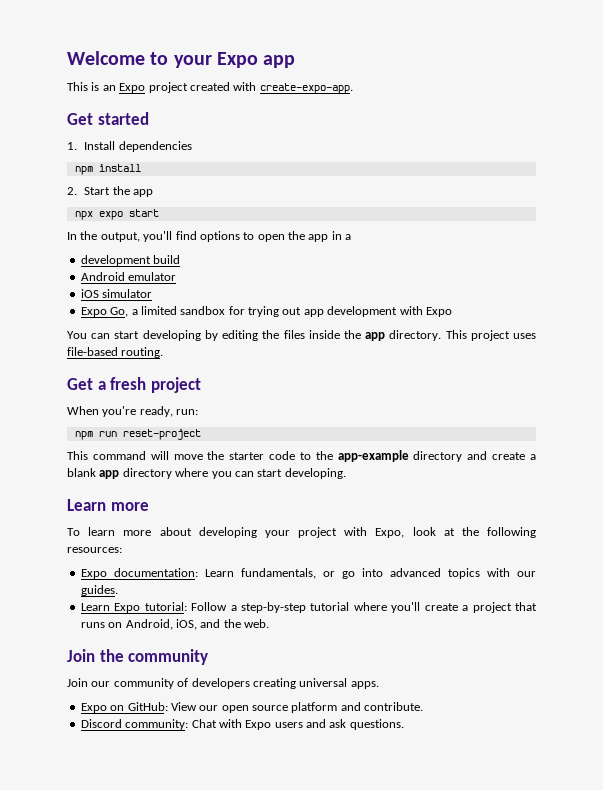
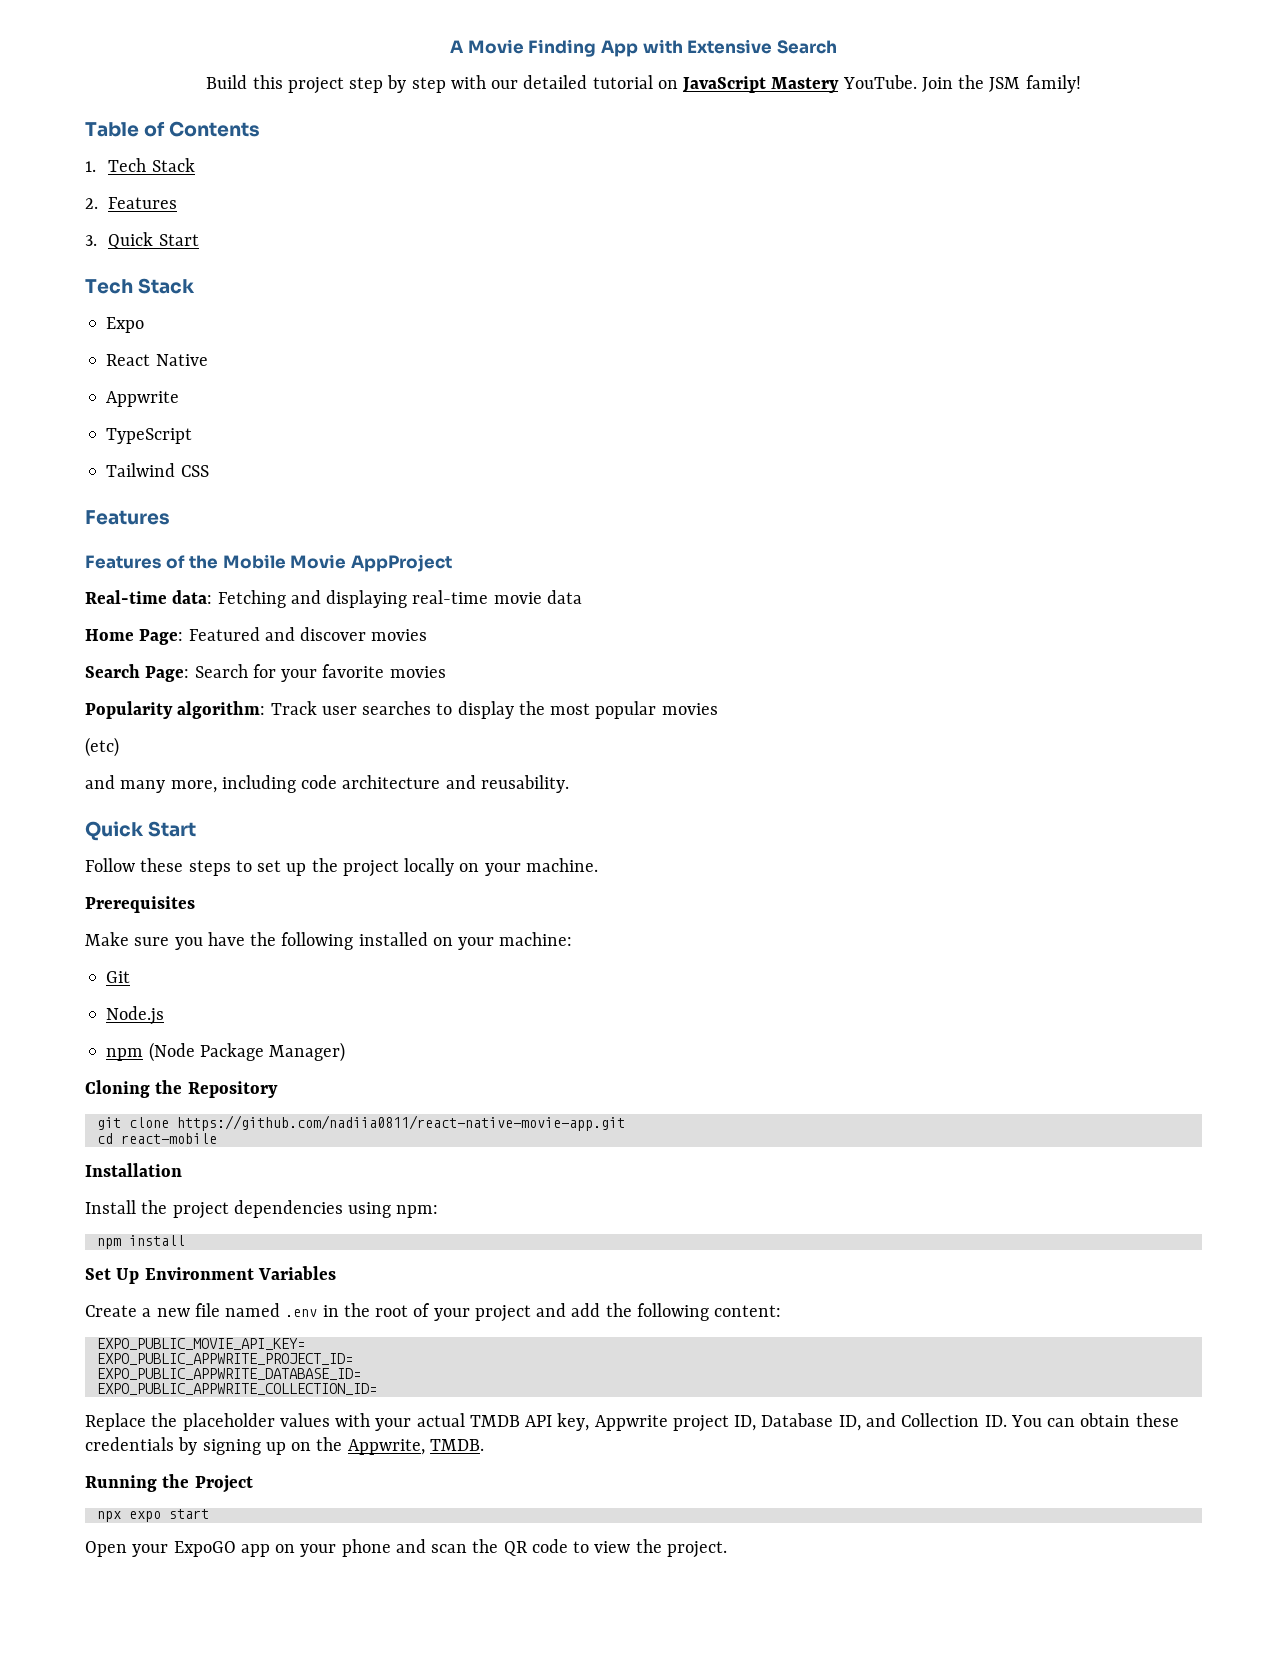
- Welcome to your Expo app
- This is an Expo project created with create-expo-app.
- Get started
- 1. Install dependencies
+ A Movie Finding App with Extensive Search
+ Build this project step by step with our detailed tutorial on JavaScript Mastery YouTube. Join the JSM family!
+ Table of Contents
+ 1. Tech Stack
+ 2. Features
+ 3. Quick Start
+ Tech Stack
+ Expo
+ React Native
+ Appwrite
+ TypeScript
+ Tailwind CSS
+ Features
+ Features of the Mobile Movie AppProject
+ Real-time data: Fetching and displaying real-time movie data
+ Home Page: Featured and discover movies
+ Search Page: Search for your favorite movies
+ Popularity algorithm: Track user searches to display the most popular movies
+ (etc)
+ and many more, including code architecture and reusability.
+ Quick Start
+ Follow these steps to set up the project locally on your machine.
+ Prerequisites
+ Make sure you have the following installed on your machine:
+ Git
+ Node.js
+ npm (Node Package Manager)
+ Cloning the Repository
+ git clone https://github.com/nadiia0811/react-native-movie-app.git
+ cd react-mobile
+ Installation
+ Install the project dependencies using npm:
- 2. Start the app
+ Set Up Environment Variables
+ Create a new file named .env in the root of your project and add the following content:
+ EXPO_PUBLIC_MOVIE_API_KEY=
+ EXPO_PUBLIC_APPWRITE_PROJECT_ID=
+ EXPO_PUBLIC_APPWRITE_DATABASE_ID=
+ EXPO_PUBLIC_APPWRITE_COLLECTION_ID=
+ Replace the placeholder values with your actual TMDB API key, Appwrite project ID, Database ID, and Collection ID. You can obtain these credentials by signing up on the Appwrite, TMDB.
+ Running the Project
  npx expo start
- In the output, you'll find options to open the app in a
- development build
- Android emulator
- iOS simulator
- Expo Go, a limited sandbox for trying out app development with Expo
- You can start developing by editing the files inside the app directory. This project uses file-based routing.
- Get a fresh project
- When you're ready, run:
- npm run reset-project
- This command will move the starter code to the app-example directory and create a blank app directory where you can start developing.
- Learn more
- To learn more about developing your project with Expo, look at the following resources:
- Expo documentation: Learn fundamentals, or go into advanced topics with our guides.
- Learn Expo tutorial: Follow a step-by-step tutorial where you'll create a project that runs on Android, iOS, and the web.
- Join the community
- Join our community of developers creating universal apps.
- Expo on GitHub: View our open source platform and contribute.
- Discord community: Chat with Expo users and ask questions.
+ Open your ExpoGO app on your phone and scan the QR code to view the project.

